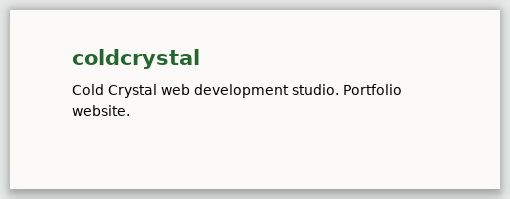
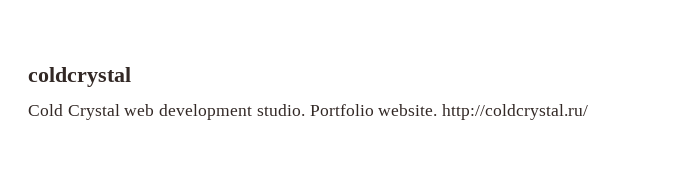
- Portfolio website.
+ Portfolio website. http://coldcrystal.ru/

